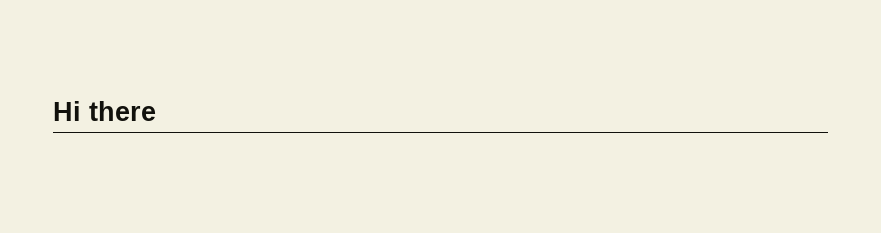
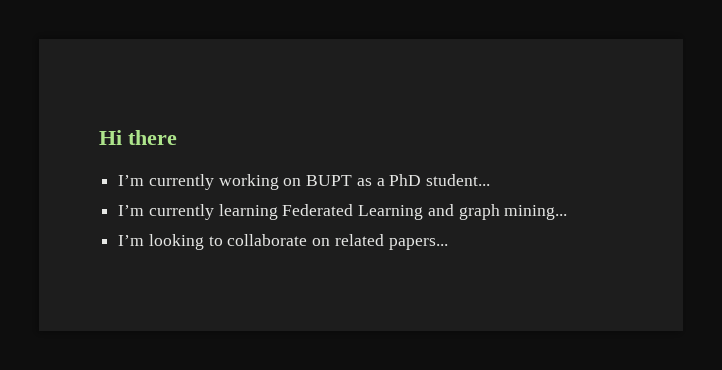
+ I’m currently working on BUPT as a PhD student...
+ I’m currently learning Federated Learning and graph mining...
+ I’m looking to collaborate on related papers...

